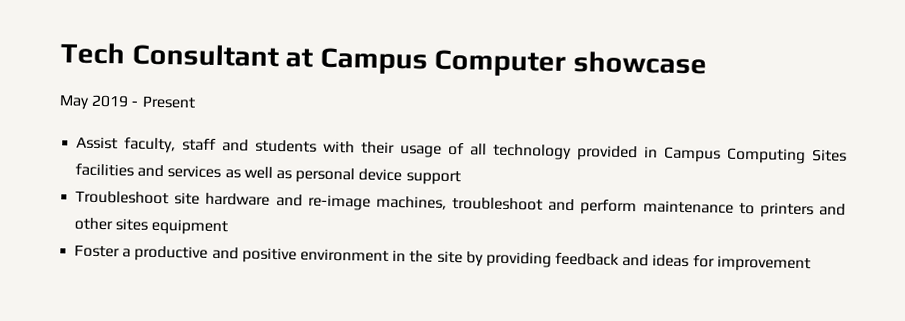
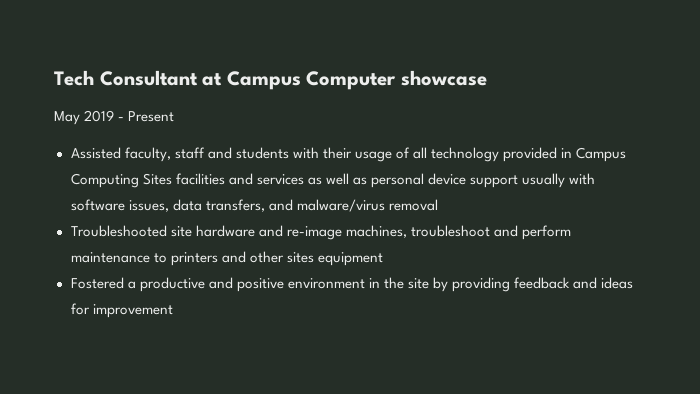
- Assist faculty, staff and students with their usage of all technology provided in Campus Computing Sites facilities and services as well as personal device support
- Troubleshoot site hardware and re-image machines, troubleshoot and perform maintenance to printers and other sites equipment
+ Assisted faculty, staff and students with their usage of all technology provided in Campus Computing Sites facilities and services as well as personal device support usually with software issues, data transfers, and malware/virus removal
+ Troubleshooted site hardware and re-image machines, troubleshoot and perform maintenance to printers and other sites equipment
- Foster a productive and positive environment in the site by providing feedback and ideas for improvement
+ Fostered a productive and positive environment in the site by providing feedback and ideas for improvement

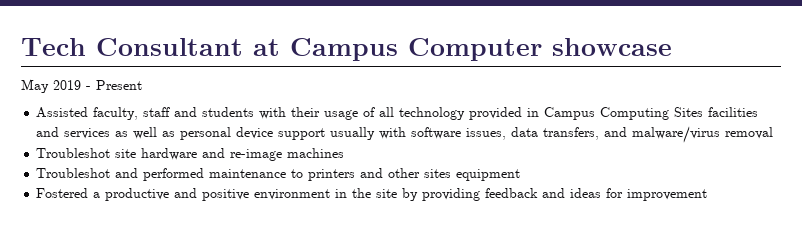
- Troubleshooted site hardware and re-image machines, troubleshoot and perform maintenance to printers and other sites equipment
+ Troubleshot site hardware and re-image machines
+ Troubleshot and performed maintenance to printers and other sites equipment

